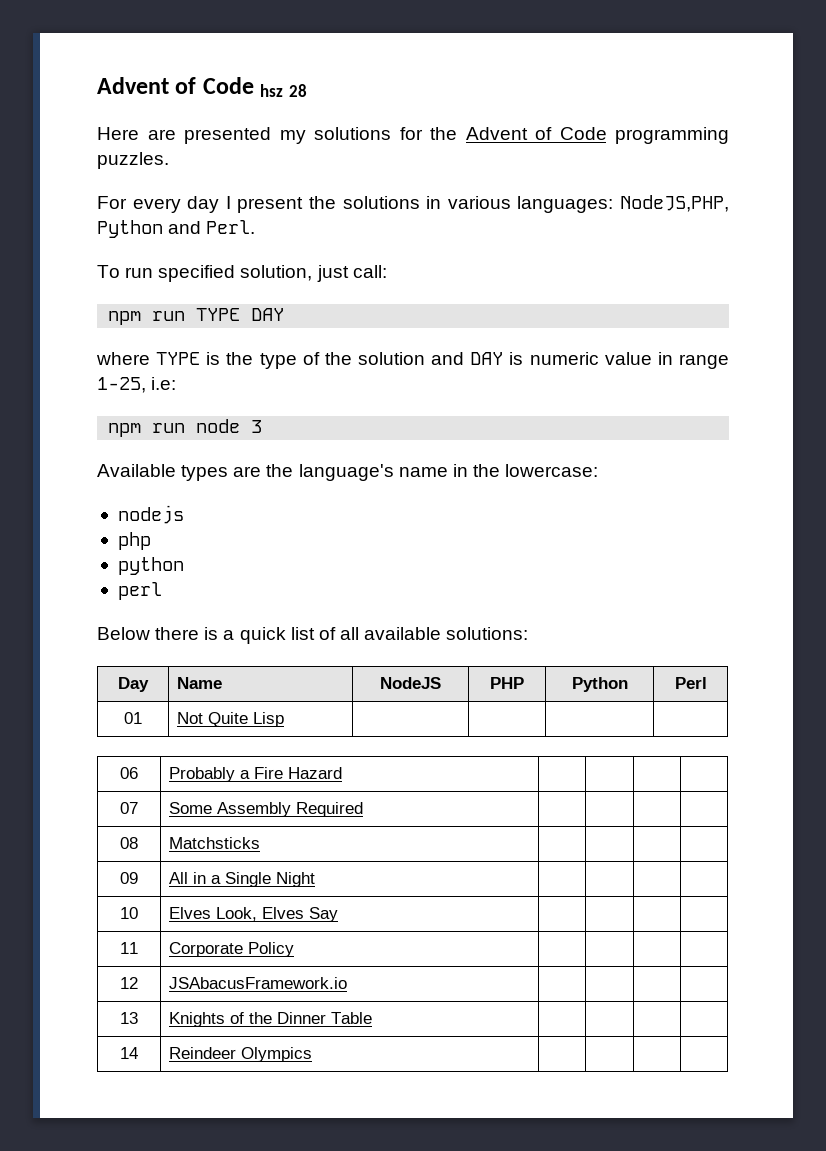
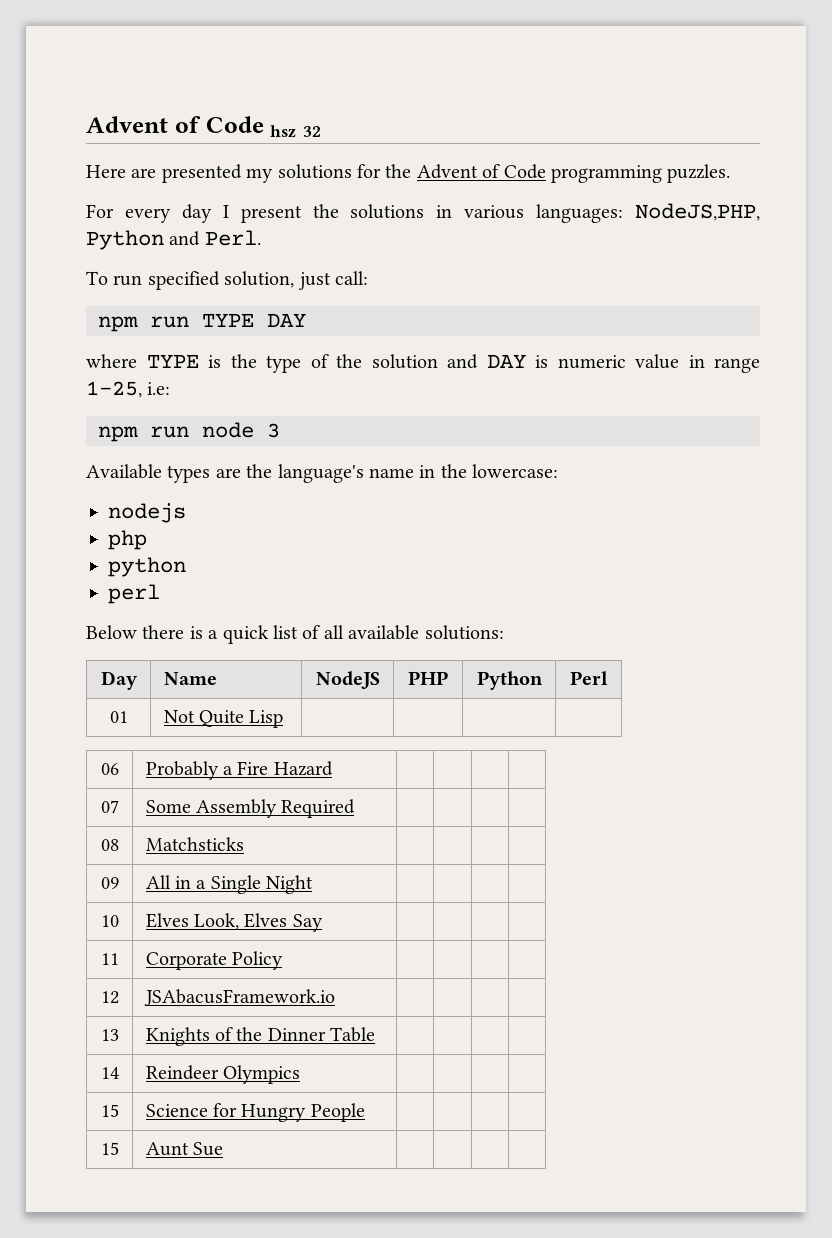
- Advent of Code hsz 28
+ Advent of Code hsz 32
+ 15 | Science for Hungry People | | | |
+ 15 | Aunt Sue | | | |

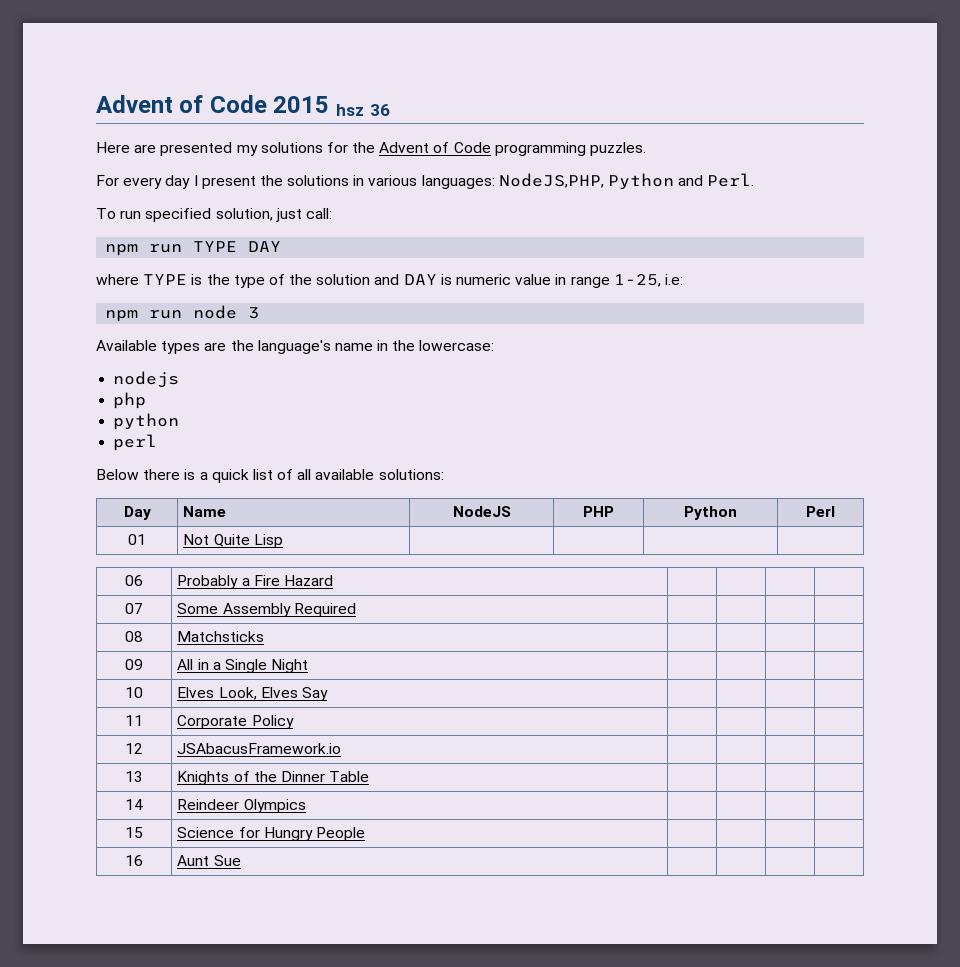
- Advent of Code hsz 32
+ Advent of Code 2015 hsz 36
- 15 | Aunt Sue | | | |
+ 16 | Aunt Sue | | | |

